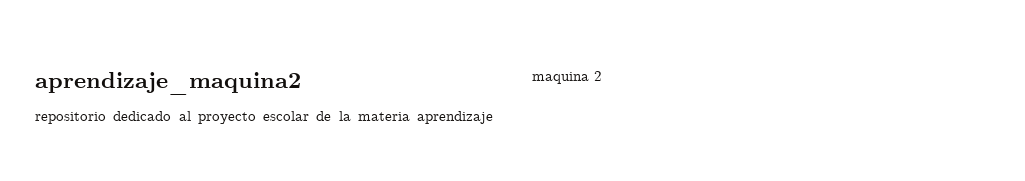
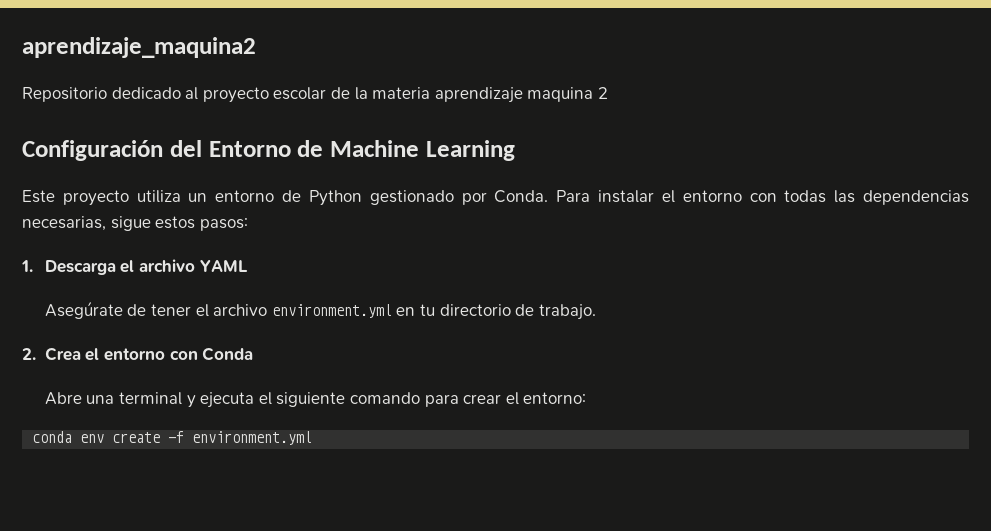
- repositorio dedicado al proyecto escolar de la materia aprendizaje maquina 2
+ Repositorio dedicado al proyecto escolar de la materia aprendizaje maquina 2
+ Configuración del Entorno de Machine Learning
+ Este proyecto utiliza un entorno de Python gestionado por Conda. Para instalar el entorno con todas las dependencias necesarias, sigue estos pasos:
+ 1. Descarga el archivo YAML
+ Asegúrate de tener el archivo environment.yml en tu directorio de trabajo.
+ 2. Crea el entorno con Conda
+ Abre una terminal y ejecuta el siguiente comando para crear el entorno:
+ conda env create -f environment.yml

